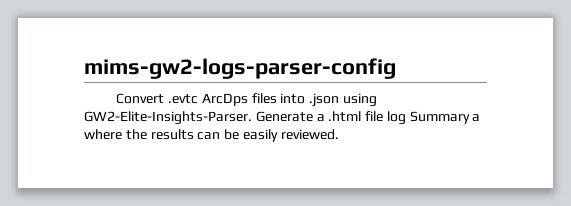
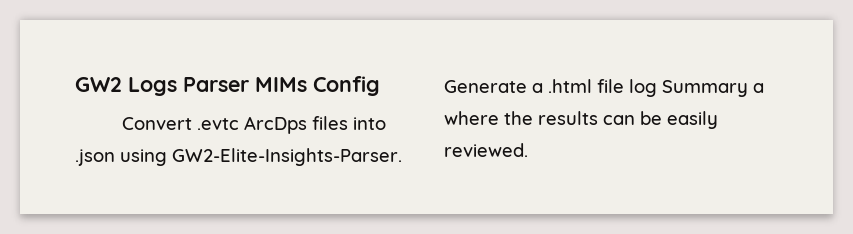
- mims-gw2-logs-parser-config
+ GW2 Logs Parser MIMs Config

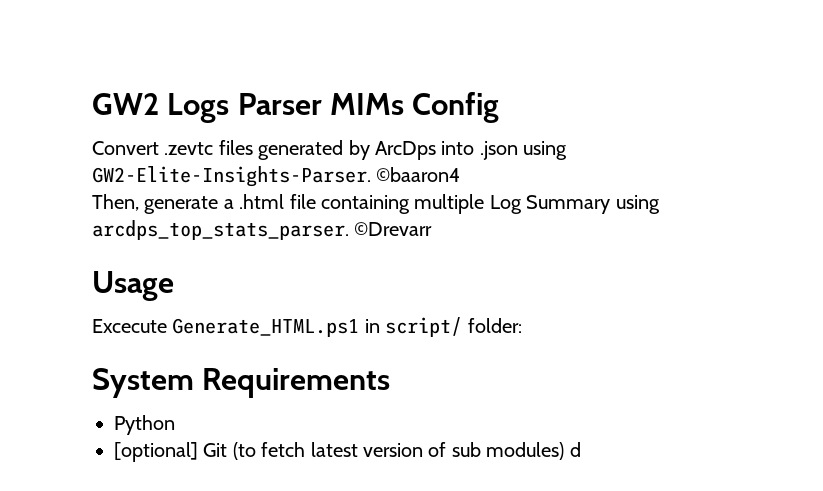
- Convert .evtc ArcDps files into .json using GW2-Elite-Insights-Parser. Generate a .html file log Summary a where the results can be easily reviewed.
+ Convert .zevtc files generated by ArcDps into .json using GW2-Elite-Insights-Parser. ©baaron4
+ Then, generate a .html file containing multiple Log Summary using arcdps_top_stats_parser. ©Drevarr
+ Usage
+ Excecute Generate_HTML.ps1 in script/ folder:
+ System Requirements
+ Python
+ [optional] Git (to fetch latest version of sub modules) d

